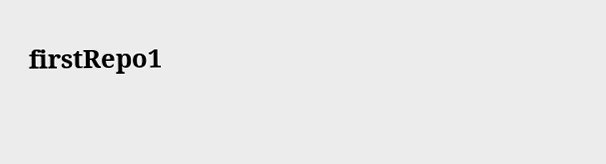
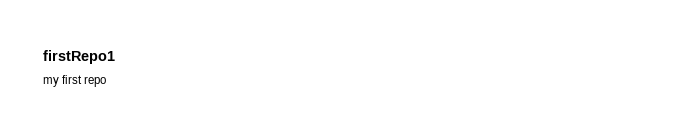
+ my first repo

